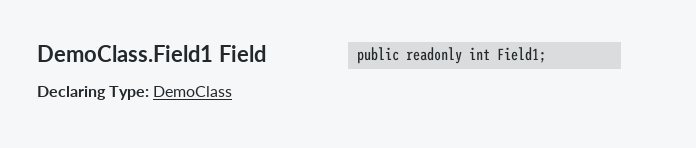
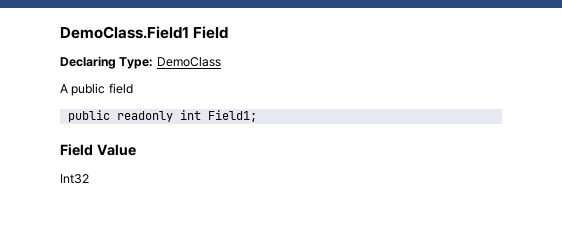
+ A public field
+ Field Value
+ Int32

